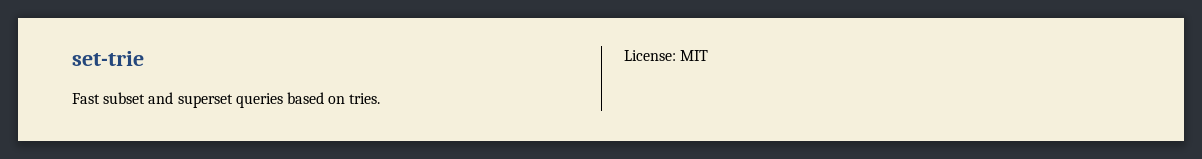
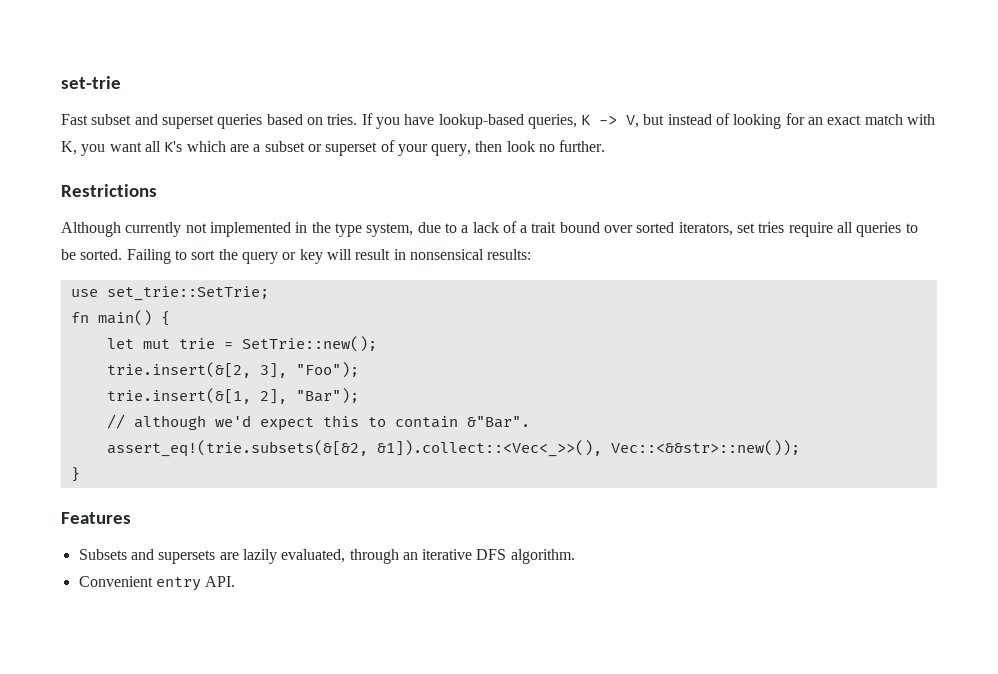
- Fast subset and superset queries based on tries.
- License: MIT
+ Fast subset and superset queries based on tries. If you have lookup-based queries, K -> V, but instead of looking for an exact match with K, you want all K's which are a subset or superset of your query, then look no further.
+ Restrictions
+ Although currently not implemented in the type system, due to a lack of a trait bound over sorted iterators, set tries require all queries to be sorted. Failing to sort the query or key will result in nonsensical results:
+ use set_trie::SetTrie;
+ fn main() {
+ let mut trie = SetTrie::new();
+ trie.insert(&[2, 3], "Foo");
+ trie.insert(&[1, 2], "Bar");
+ // although we'd expect this to contain &"Bar".
+ assert_eq!(trie.subsets(&[&2, &1]).collect::<Vec<_>>(), Vec::<&&str>::new());
+ }
+ Features
+ Subsets and supersets are lazily evaluated, through an iterative DFS algorithm.
+ Convenient entry API.

